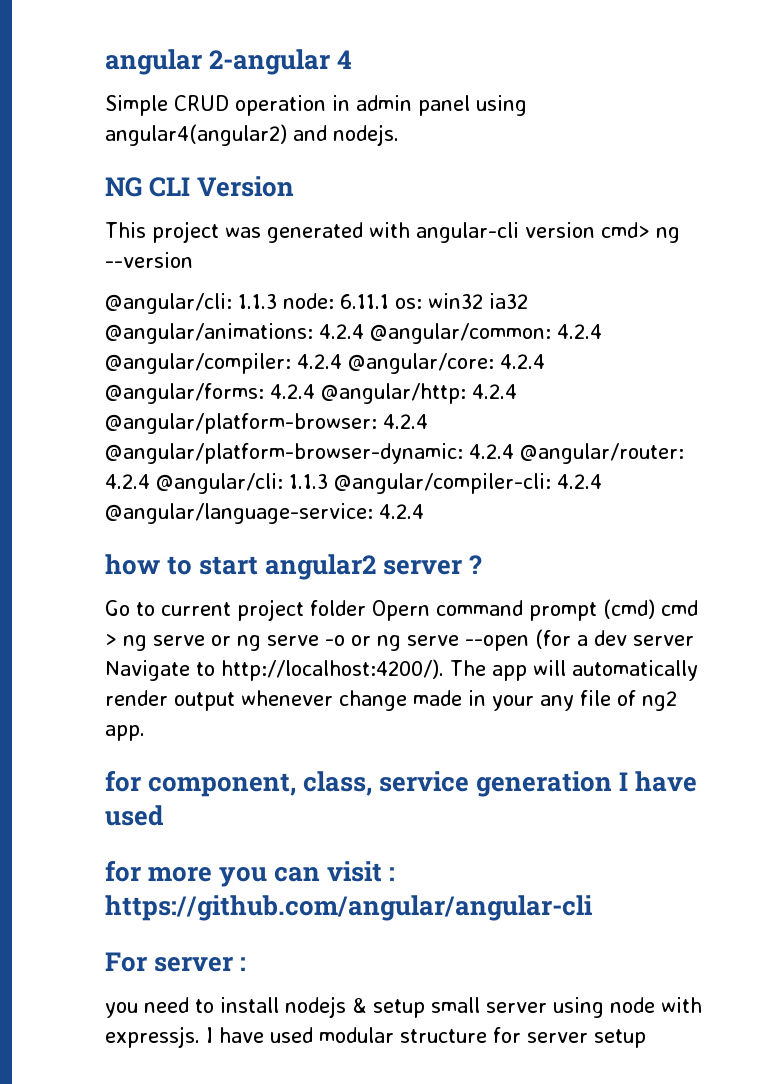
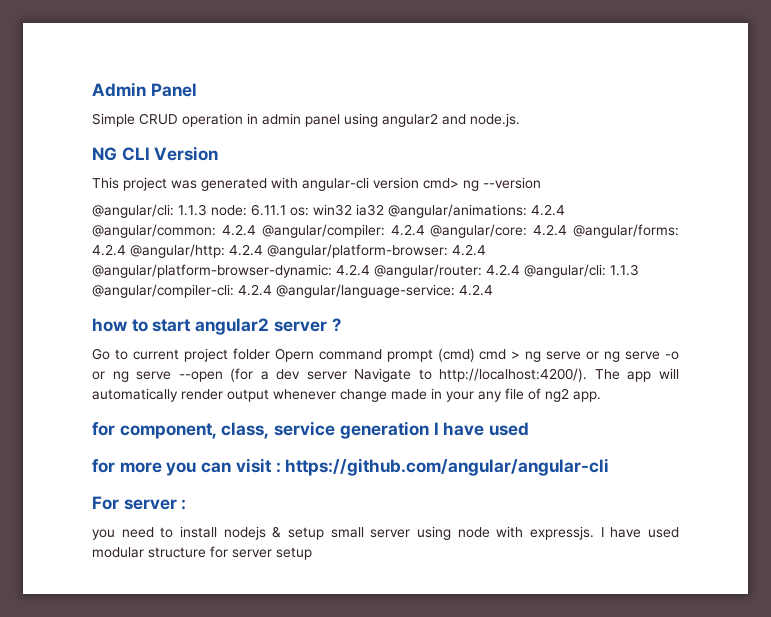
- angular 2-angular 4
+ Admin Panel
- Simple CRUD operation in admin panel using angular4(angular2) and nodejs.
+ Simple CRUD operation in admin panel using angular2 and node.js.

